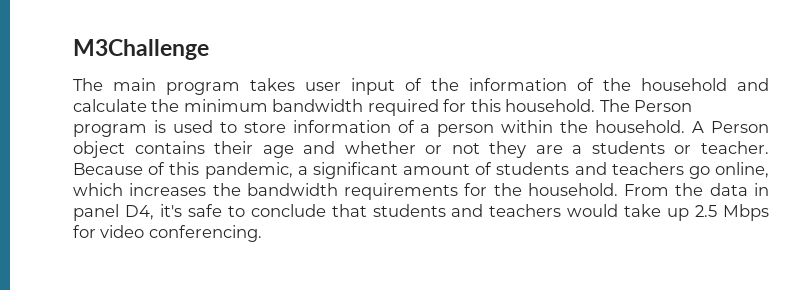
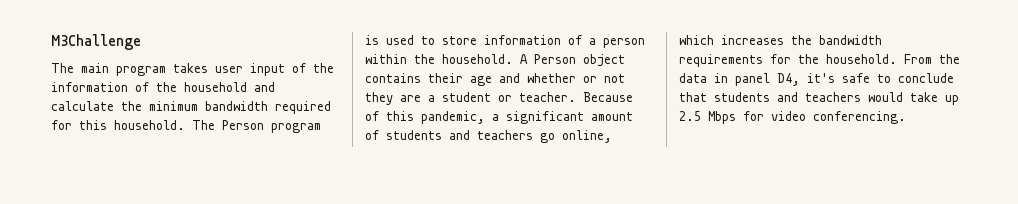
- A Person object contains their age and whether or not they are a students or teacher.
+ A Person object contains their age and whether or not they are a student or teacher.

